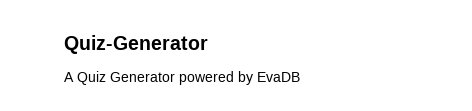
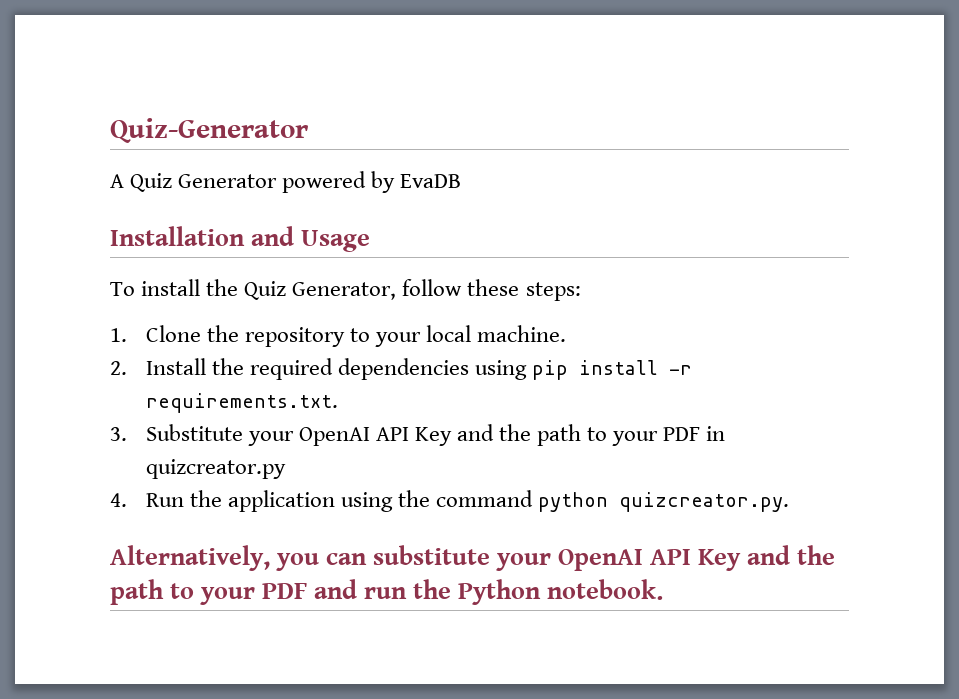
+ Installation and Usage
+ To install the Quiz Generator, follow these steps:
+ 1. Clone the repository to your local machine.
+ 2. Install the required dependencies using pip install -r requirements.txt.
+ 3. Substitute your OpenAI API Key and the path to your PDF in quizcreator.py
+ 4. Run the application using the command python quizcreator.py.
+ Alternatively, you can substitute your OpenAI API Key and the path to your PDF and run the Python notebook.

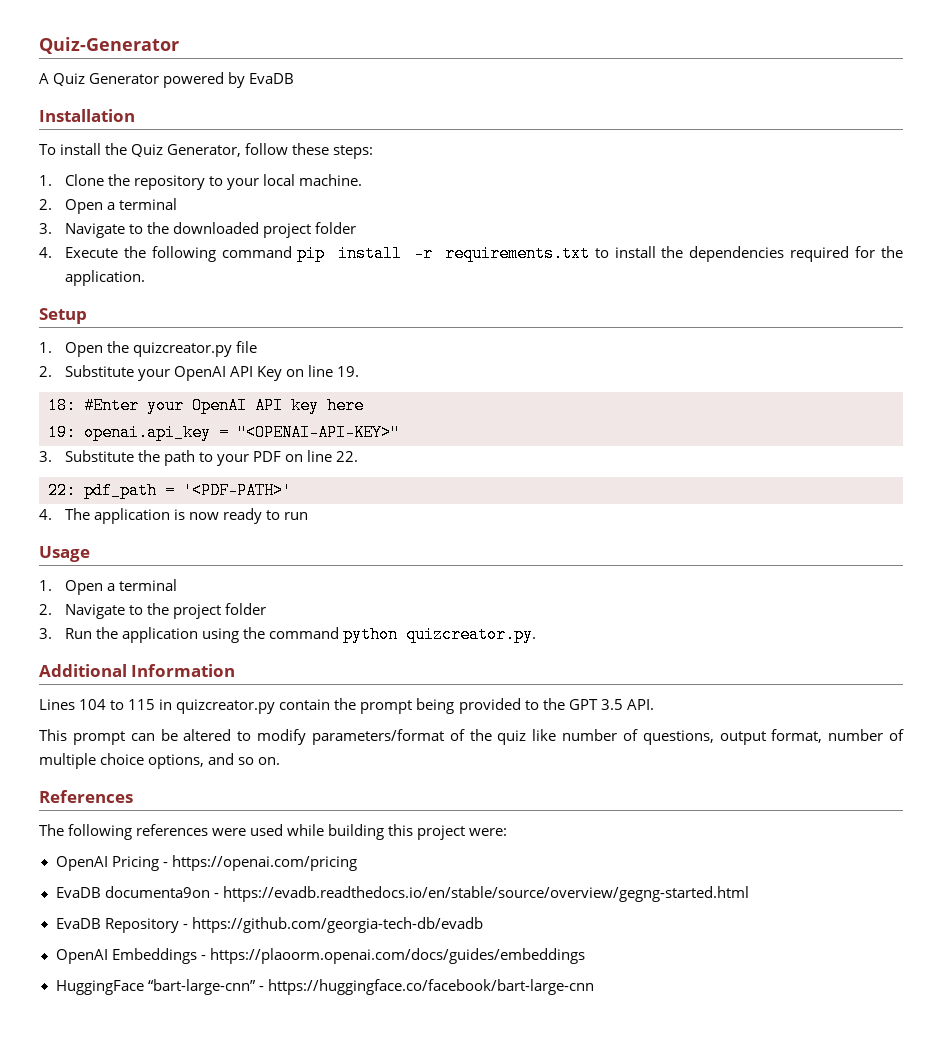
- Installation and Usage
+ Installation
- 2. Install the required dependencies using pip install -r requirements.txt.
- 3. Substitute your OpenAI API Key and the path to your PDF in quizcreator.py
- 4. Run the application using the command python quizcreator.py.
+ 2. Open a terminal
+ 3. Navigate to the downloaded project folder
+ 4. Execute the following command pip install -r requirements.txt to install the dependencies required for the application.
+ Setup
+ 1. Open the quizcreator.py file
+ 2. Substitute your OpenAI API Key on line 19.
+ 18: #Enter your OpenAI API key here
+ 19: openai.api_key = "<OPENAI-API-KEY>"
+ 3. Substitute the path to your PDF on line 22.
+ 22: pdf_path = '<PDF-PATH>'
+ 4. The application is now ready to run
+ Usage
+ 1. Open a terminal
+ 2. Navigate to the project folder
+ 3. Run the application using the command python quizcreator.py.
- Alternatively, you can substitute your OpenAI API Key and the path to your PDF and run the Python notebook.
+ Additional Information
+ Lines 104 to 115 in quizcreator.py contain the prompt being provided to the GPT 3.5 API.
+ This prompt can be altered to modify parameters/format of the quiz like number of questions, output format, number of multiple choice options, and so on.
+ References
+ The following references were used while building this project were:
+ OpenAI Pricing - https://openai.com/pricing
+ EvaDB documenta9on - https://evadb.readthedocs.io/en/stable/source/overview/gegng-started.html
+ EvaDB Repository - https://github.com/georgia-tech-db/evadb
+ OpenAI Embeddings - https://plaoorm.openai.com/docs/guides/embeddings
+ HuggingFace “bart-large-cnn” - https://huggingface.co/facebook/bart-large-cnn

